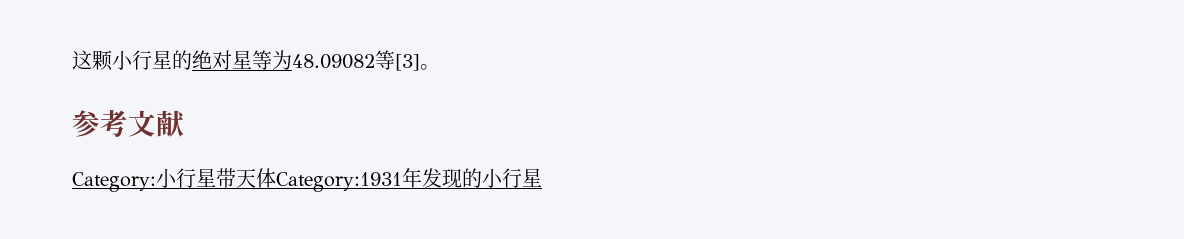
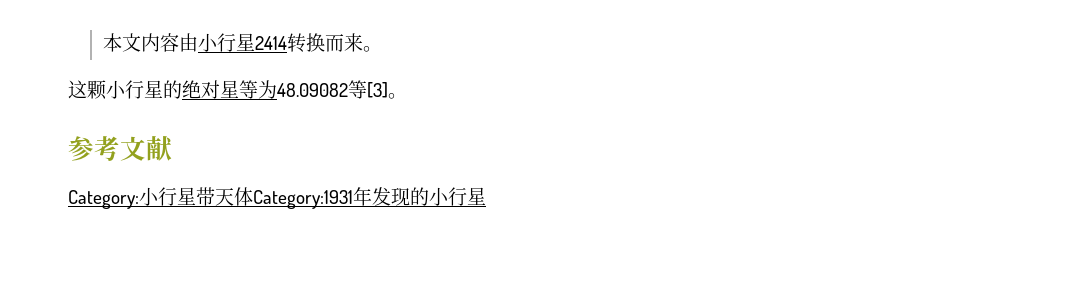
+ 本文内容由小行星2414转换而来。

